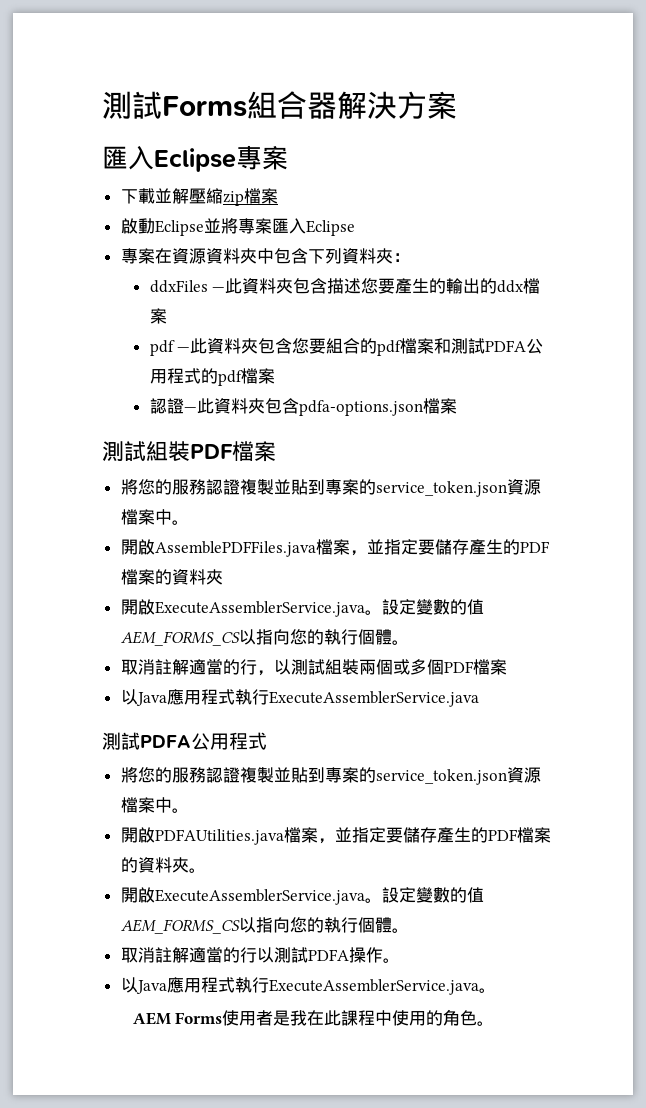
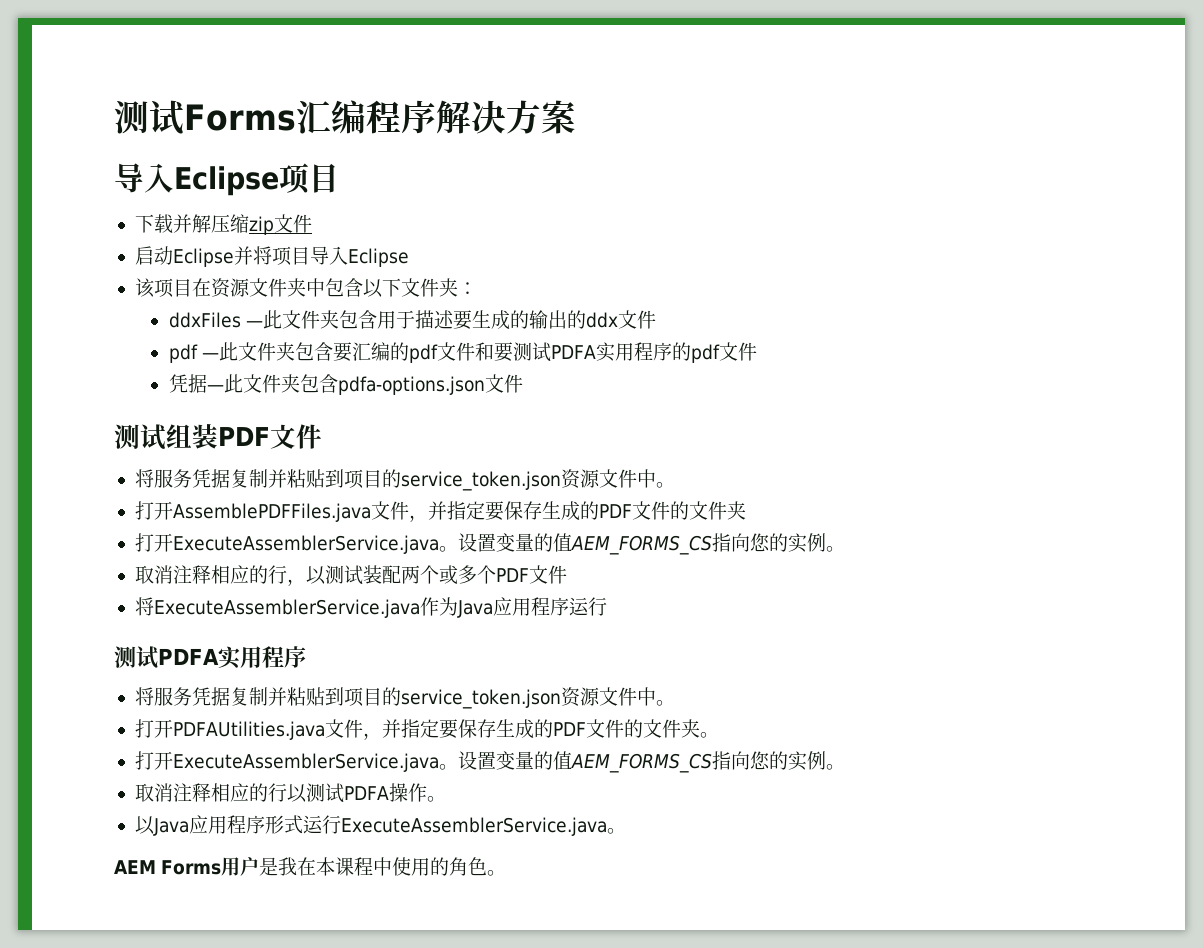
- 測試Forms組合器解決方案
- 匯入Eclipse專案
- 下載並解壓縮zip檔案
- 啟動Eclipse並將專案匯入Eclipse
- 專案在資源資料夾中包含下列資料夾：
- ddxFiles —此資料夾包含描述您要產生的輸出的ddx檔案
+ 测试Forms汇编程序解决方案
+ 导入Eclipse项目
+ 下载并解压缩zip文件
+ 启动Eclipse并将项目导入Eclipse
+ 该项目在资源文件夹中包含以下文件夹：
+ ddxFiles —此文件夹包含用于描述要生成的输出的ddx文件
- pdf —此資料夾包含您要組合的pdf檔案和測試PDFA公用程式的pdf檔案
- 認證—此資料夾包含pdfa-options.json檔案
- 測試組裝PDF檔案
- 將您的服務認證複製並貼到專案的service_token.json資源檔案中。
- 開啟AssemblePDFFiles.java檔案，並指定要儲存產生的PDF檔案的資料夾
- 開啟ExecuteAssemblerService.java。設定變數的值AEM_FORMS_CS以指向您的執行個體。
- 取消註解適當的行，以測試組裝兩個或多個PDF檔案
- 以Java應用程式執行ExecuteAssemblerService.java
- 測試PDFA公用程式
- 將您的服務認證複製並貼到專案的service_token.json資源檔案中。
- 開啟PDFAUtilities.java檔案，並指定要儲存產生的PDF檔案的資料夾。
- 開啟ExecuteAssemblerService.java。設定變數的值AEM_FORMS_CS以指向您的執行個體。
- 取消註解適當的行以測試PDFA操作。
+ pdf —此文件夹包含要汇编的pdf文件和要测试PDFA实用程序的pdf文件
+ 凭据—此文件夹包含pdfa-options.json文件
+ 测试组装PDF文件
+ 将服务凭据复制并粘贴到项目的service_token.json资源文件中。
+ 打开AssemblePDFFiles.java文件，并指定要保存生成的PDF文件的文件夹
+ 打开ExecuteAssemblerService.java。设置变量的值AEM_FORMS_CS指向您的实例。
+ 取消注释相应的行，以测试装配两个或多个PDF文件
+ 将ExecuteAssemblerService.java作为Java应用程序运行
+ 测试PDFA实用程序
+ 将服务凭据复制并粘贴到项目的service_token.json资源文件中。
+ 打开PDFAUtilities.java文件，并指定要保存生成的PDF文件的文件夹。
+ 打开ExecuteAssemblerService.java。设置变量的值AEM_FORMS_CS指向您的实例。
+ 取消注释相应的行以测试PDFA操作。
- 以Java應用程式執行ExecuteAssemblerService.java。
+ 以Java应用程序形式运行ExecuteAssemblerService.java。
- AEM Forms使用者是我在此課程中使用的角色。
+ AEM Forms用户是我在本课程中使用的角色。

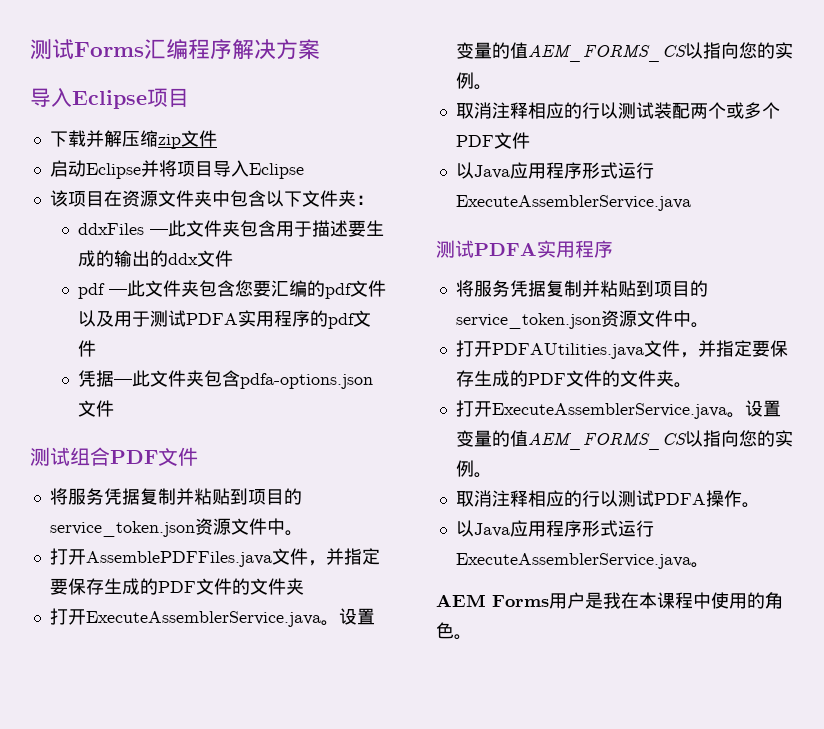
- pdf —此文件夹包含要汇编的pdf文件和要测试PDFA实用程序的pdf文件
+ pdf —此文件夹包含您要汇编的pdf文件以及用于测试PDFA实用程序的pdf文件
- 测试组装PDF文件
+ 测试组合PDF文件
  打开AssemblePDFFiles.java文件，并指定要保存生成的PDF文件的文件夹
- 打开ExecuteAssemblerService.java。设置变量的值AEM_FORMS_CS指向您的实例。
- 取消注释相应的行，以测试装配两个或多个PDF文件
- 将ExecuteAssemblerService.java作为Java应用程序运行
+ 打开ExecuteAssemblerService.java。设置变量的值AEM_FORMS_CS以指向您的实例。
+ 取消注释相应的行以测试装配两个或多个PDF文件
+ 以Java应用程序形式运行ExecuteAssemblerService.java
  打开PDFAUtilities.java文件，并指定要保存生成的PDF文件的文件夹。
- 打开ExecuteAssemblerService.java。设置变量的值AEM_FORMS_CS指向您的实例。
+ 打开ExecuteAssemblerService.java。设置变量的值AEM_FORMS_CS以指向您的实例。

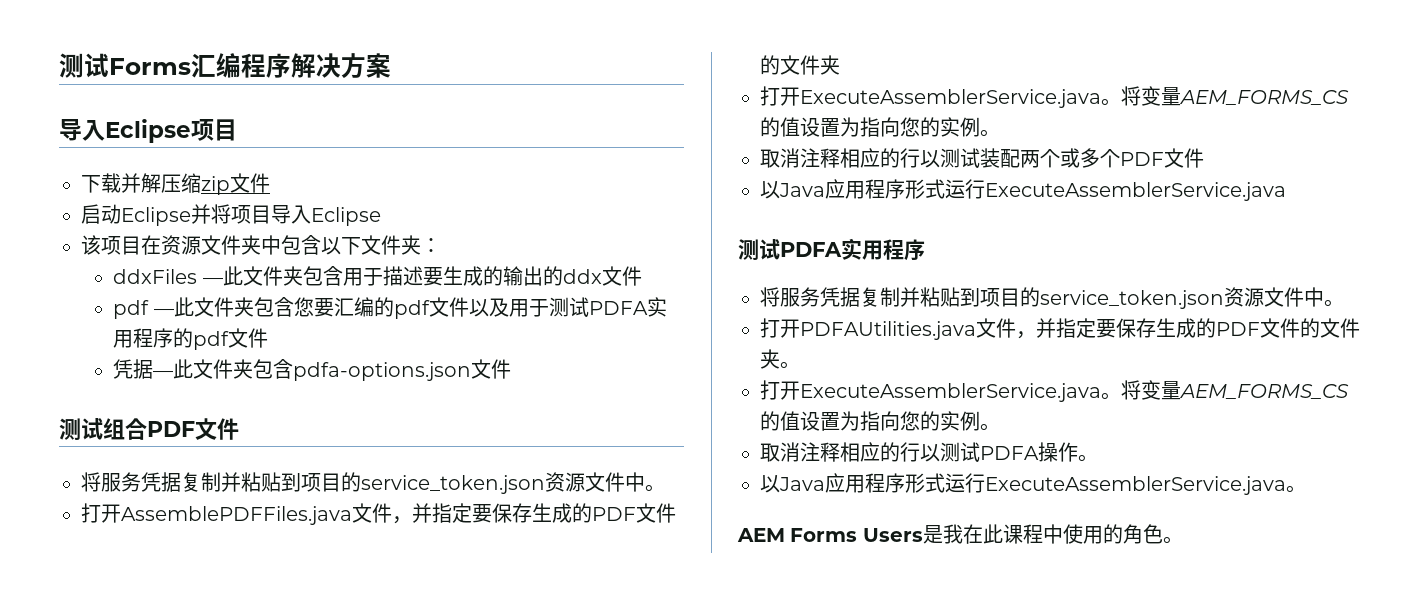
  打开AssemblePDFFiles.java文件，并指定要保存生成的PDF文件的文件夹
- 打开ExecuteAssemblerService.java。设置变量的值AEM_FORMS_CS以指向您的实例。
+ 打开ExecuteAssemblerService.java。将变量AEM_FORMS_CS的值设置为指向您的实例。
  打开PDFAUtilities.java文件，并指定要保存生成的PDF文件的文件夹。
- 打开ExecuteAssemblerService.java。设置变量的值AEM_FORMS_CS以指向您的实例。
+ 打开ExecuteAssemblerService.java。将变量AEM_FORMS_CS的值设置为指向您的实例。
- AEM Forms用户是我在本课程中使用的角色。
+ AEM Forms Users是我在此课程中使用的角色。

